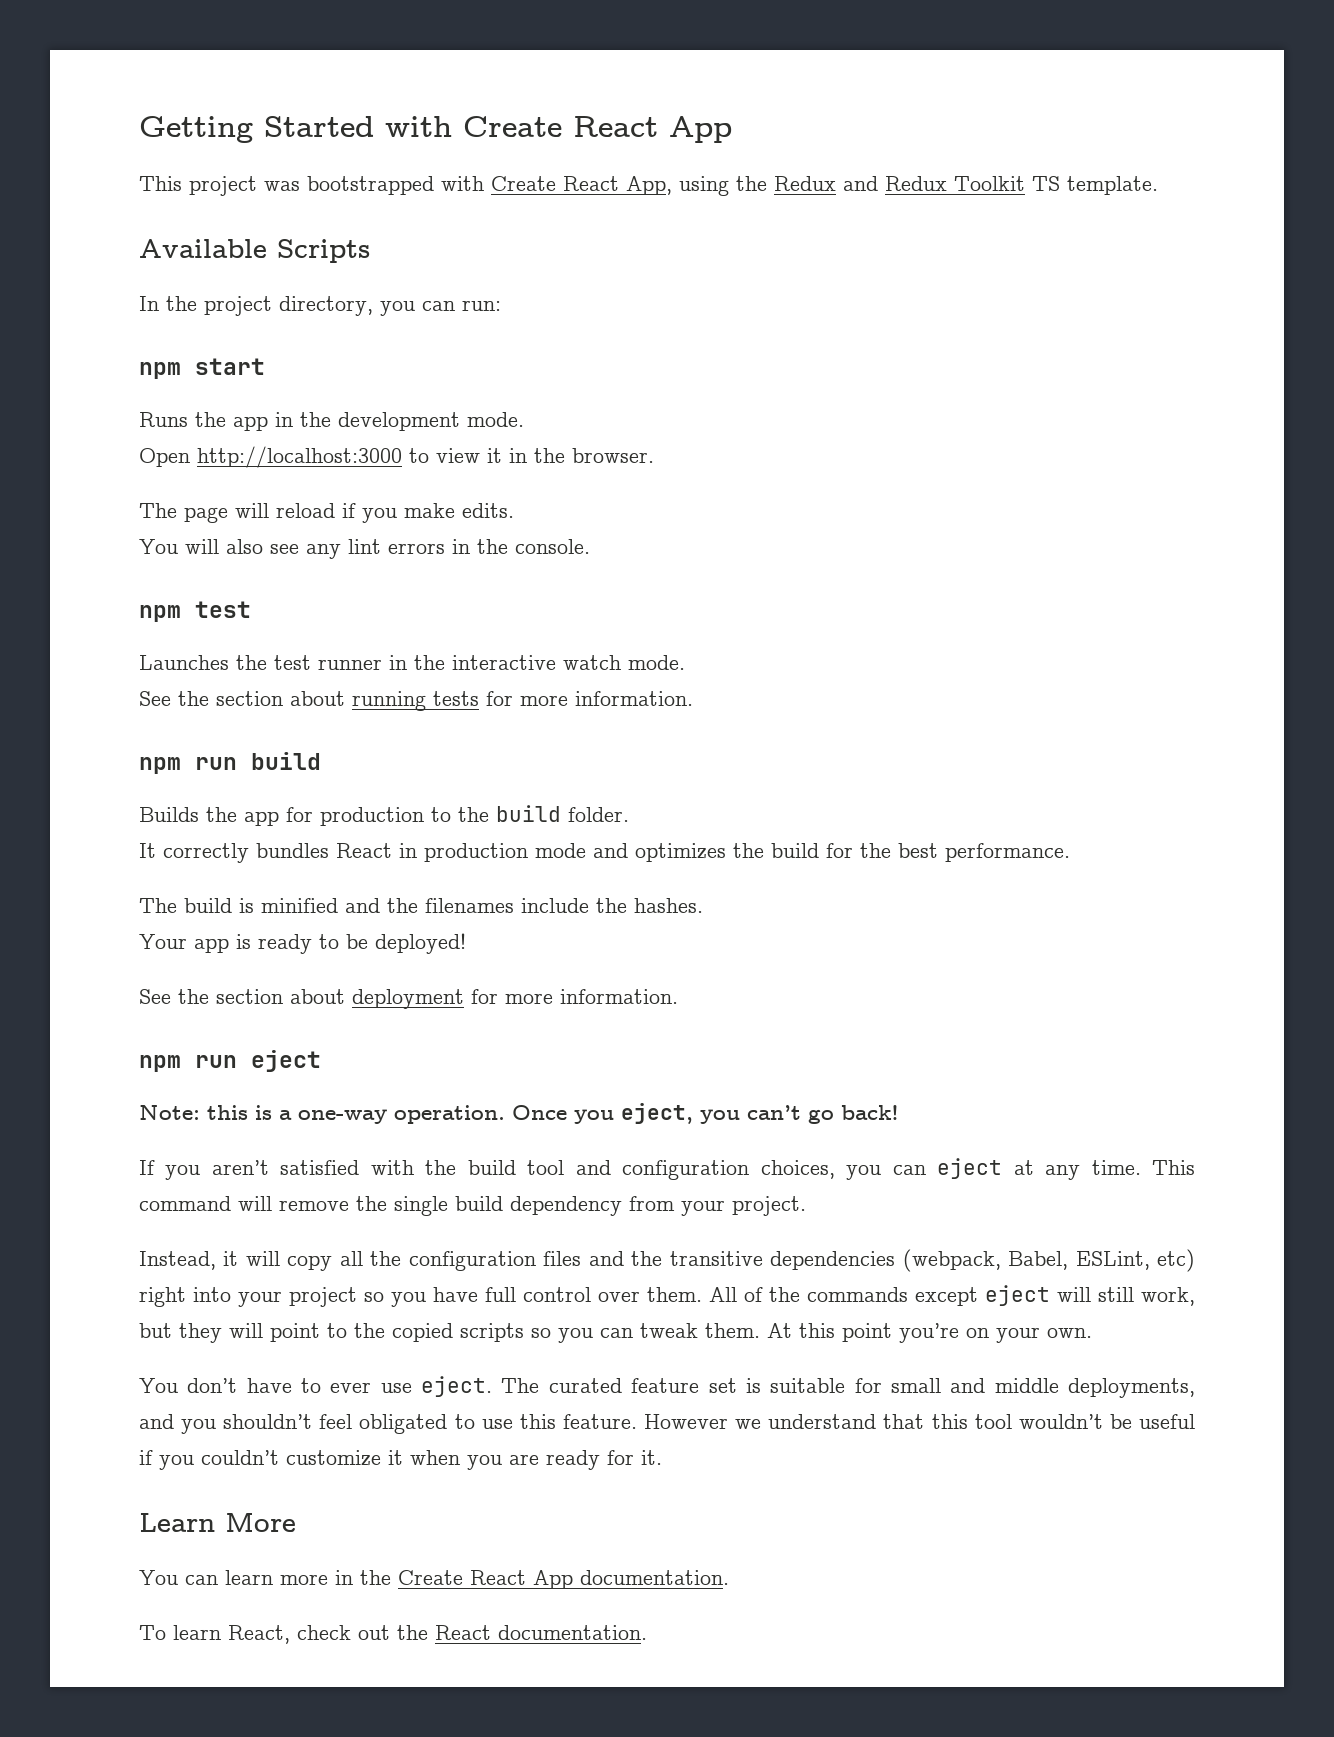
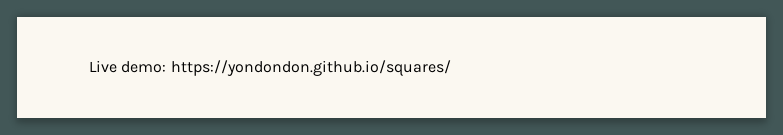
- Getting Started with Create React App
- This project was bootstrapped with Create React App, using the Redux and Redux Toolkit TS template.
- Available Scripts
- In the project directory, you can run:
- npm start
- Runs the app in the development mode.
- Open http://localhost:3000 to view it in the browser.
- The page will reload if you make edits.
- You will also see any lint errors in the console.
- npm test
- Launches the test runner in the interactive watch mode.
- See the section about running tests for more information.
- npm run build
- Builds the app for production to the build folder.
- It correctly bundles React in production mode and optimizes the build for the best performance.
- The build is minified and the filenames include the hashes.
- Your app is ready to be deployed!
- See the section about deployment for more information.
- npm run eject
- Note: this is a one-way operation. Once you eject, you can’t go back!
- If you aren’t satisfied with the build tool and configuration choices, you can eject at any time. This command will remove the single build dependency from your project.
- Instead, it will copy all the configuration files and the transitive dependencies (webpack, Babel, ESLint, etc) right into your project so you have full control over them. All of the commands except eject will still work, but they will point to the copied scripts so you can tweak them. At this point you’re on your own.
- You don’t have to ever use eject. The curated feature set is suitable for small and middle deployments, and you shouldn’t feel obligated to use this feature. However we understand that this tool wouldn’t be useful if you couldn’t customize it when you are ready for it.
- Learn More
- You can learn more in the Create React App documentation.
- To learn React, check out the React documentation.
+ Live demo: https://yondondon.github.io/squares/

